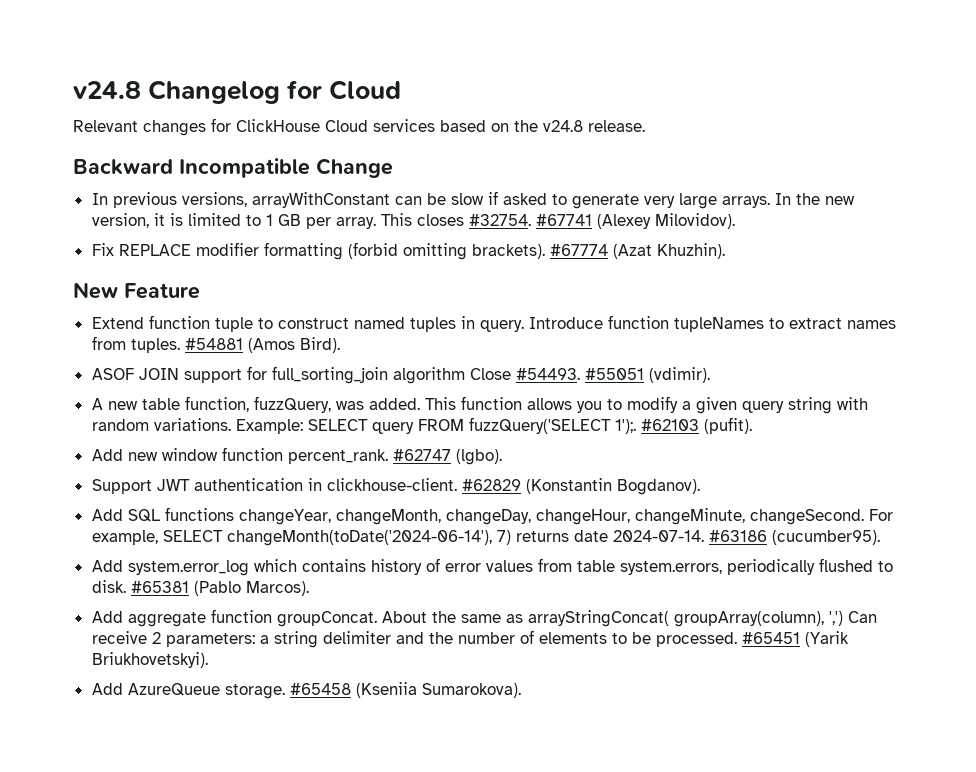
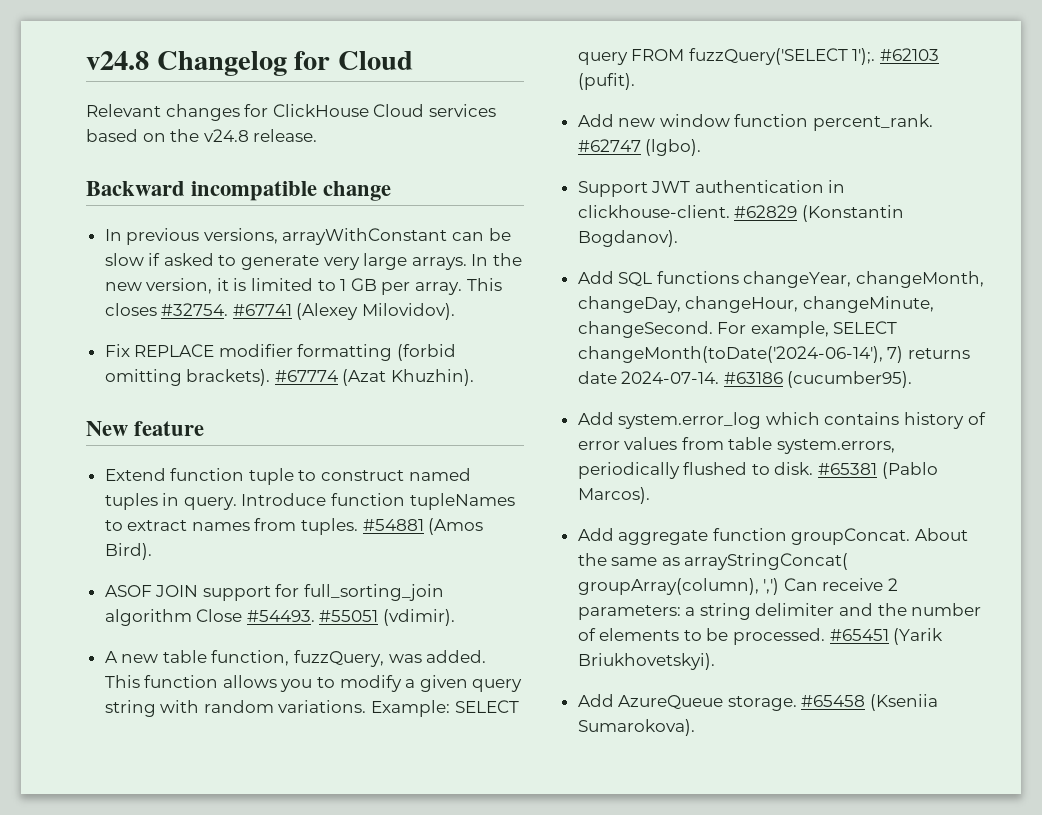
- Backward Incompatible Change
+ Backward incompatible change
- New Feature
+ New feature

